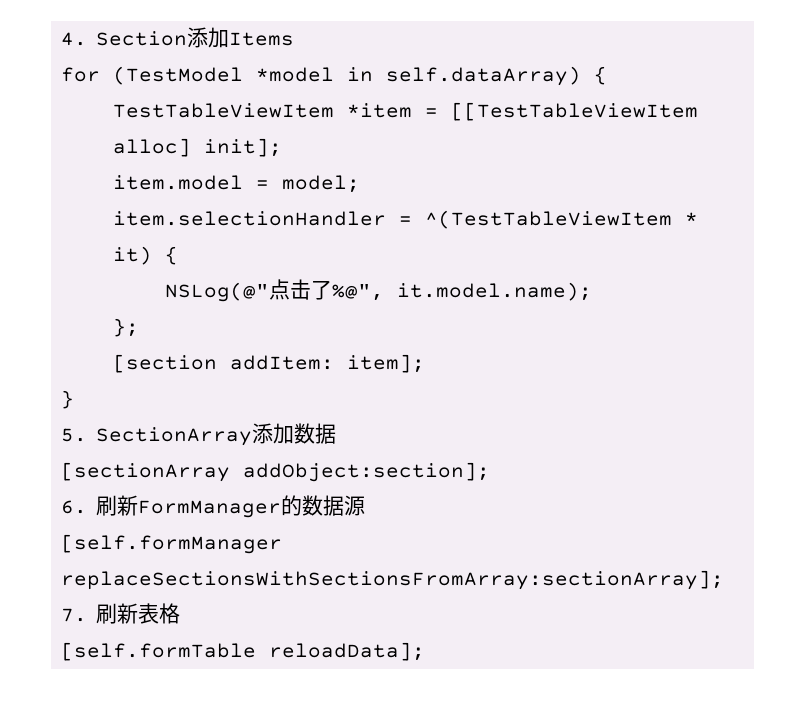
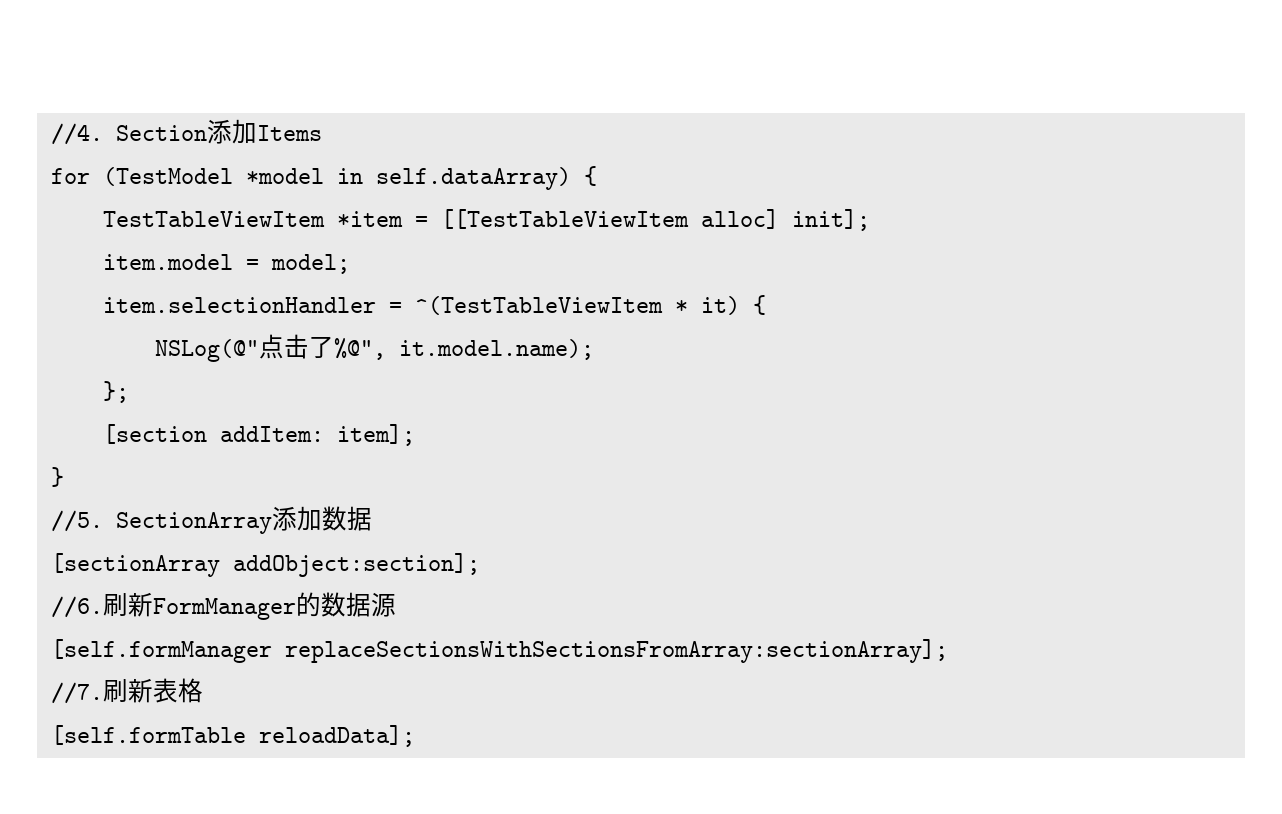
- 4. Section添加Items
+ //4. Section添加Items
- 5. SectionArray添加数据
+ //5. SectionArray添加数据
- 6.刷新FormManager的数据源
+ //6.刷新FormManager的数据源
- 7.刷新表格
+ //7.刷新表格

